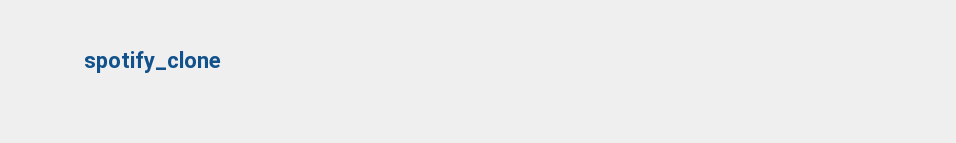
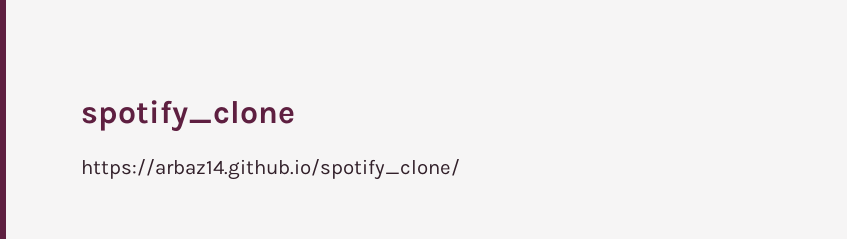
+ https://arbaz14.github.io/spotify_clone/

